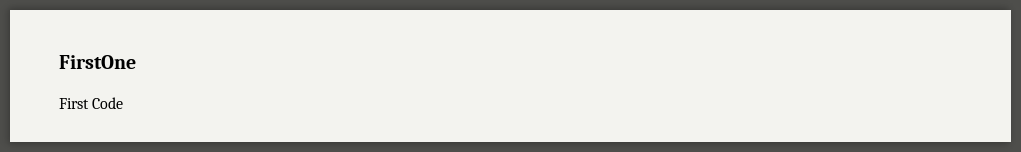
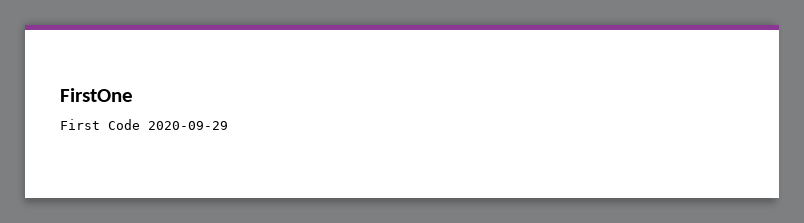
- First Code
+ First Code 2020-09-29

